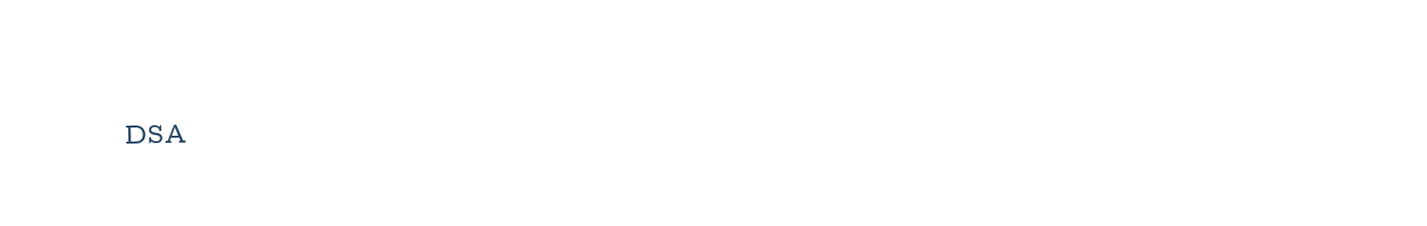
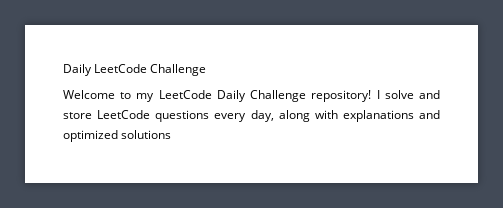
- DSA
+ Daily LeetCode Challenge
+ Welcome to my LeetCode Daily Challenge repository! I solve and store LeetCode questions every day, along with explanations and optimized solutions

